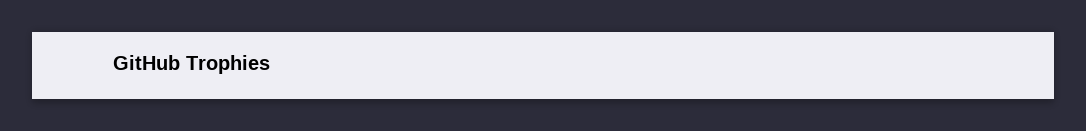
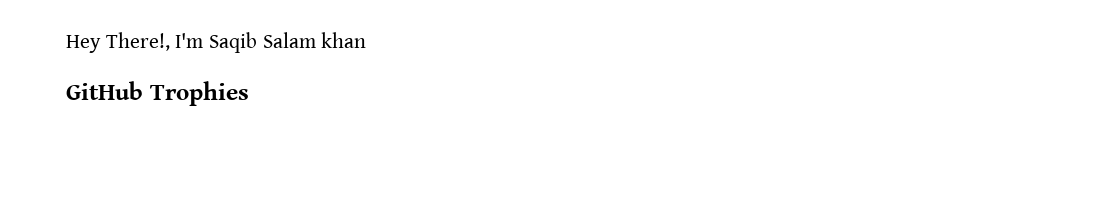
+ Hey There!, I'm Saqib Salam khan

